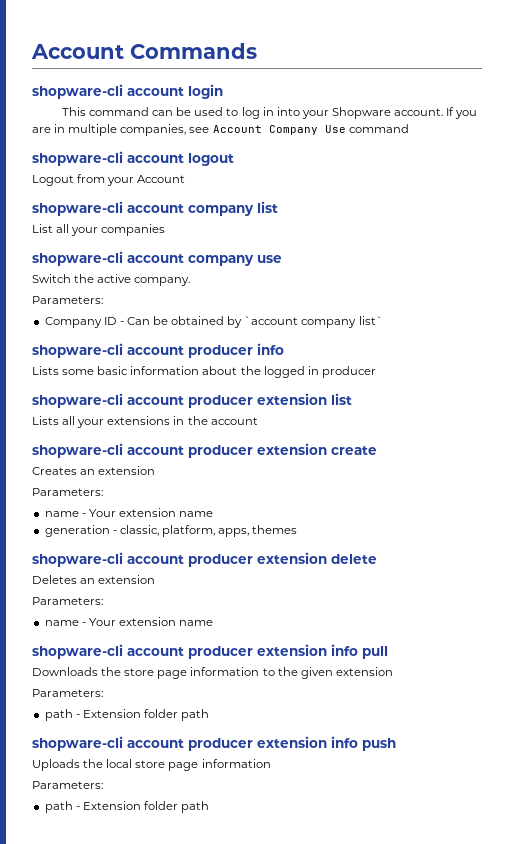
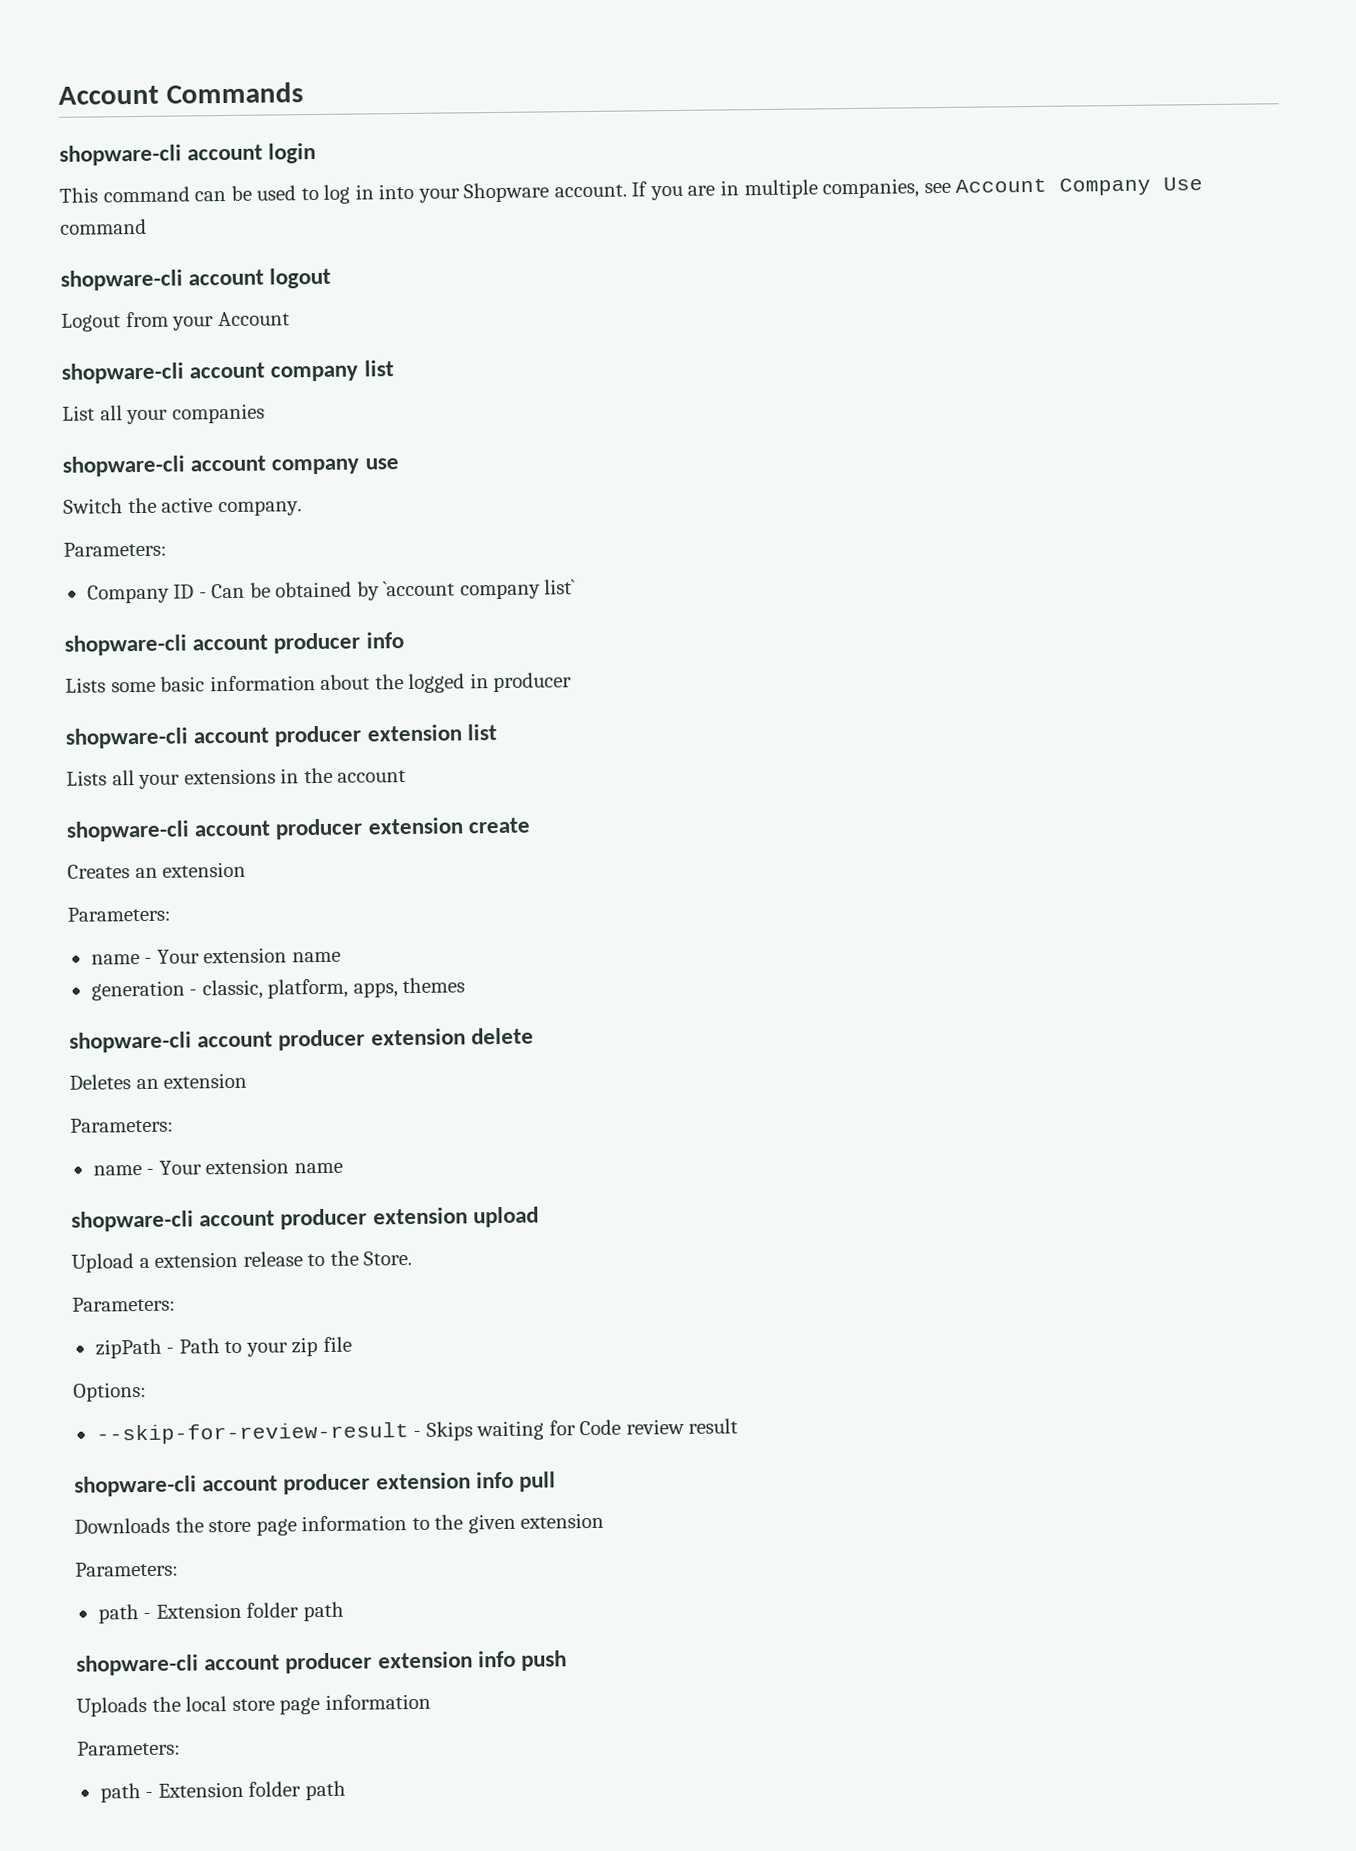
+ shopware-cli account producer extension upload
+ Upload a extension release to the Store.
+ Parameters:
+ zipPath - Path to your zip file
+ Options:
+ --skip-for-review-result - Skips waiting for Code review result

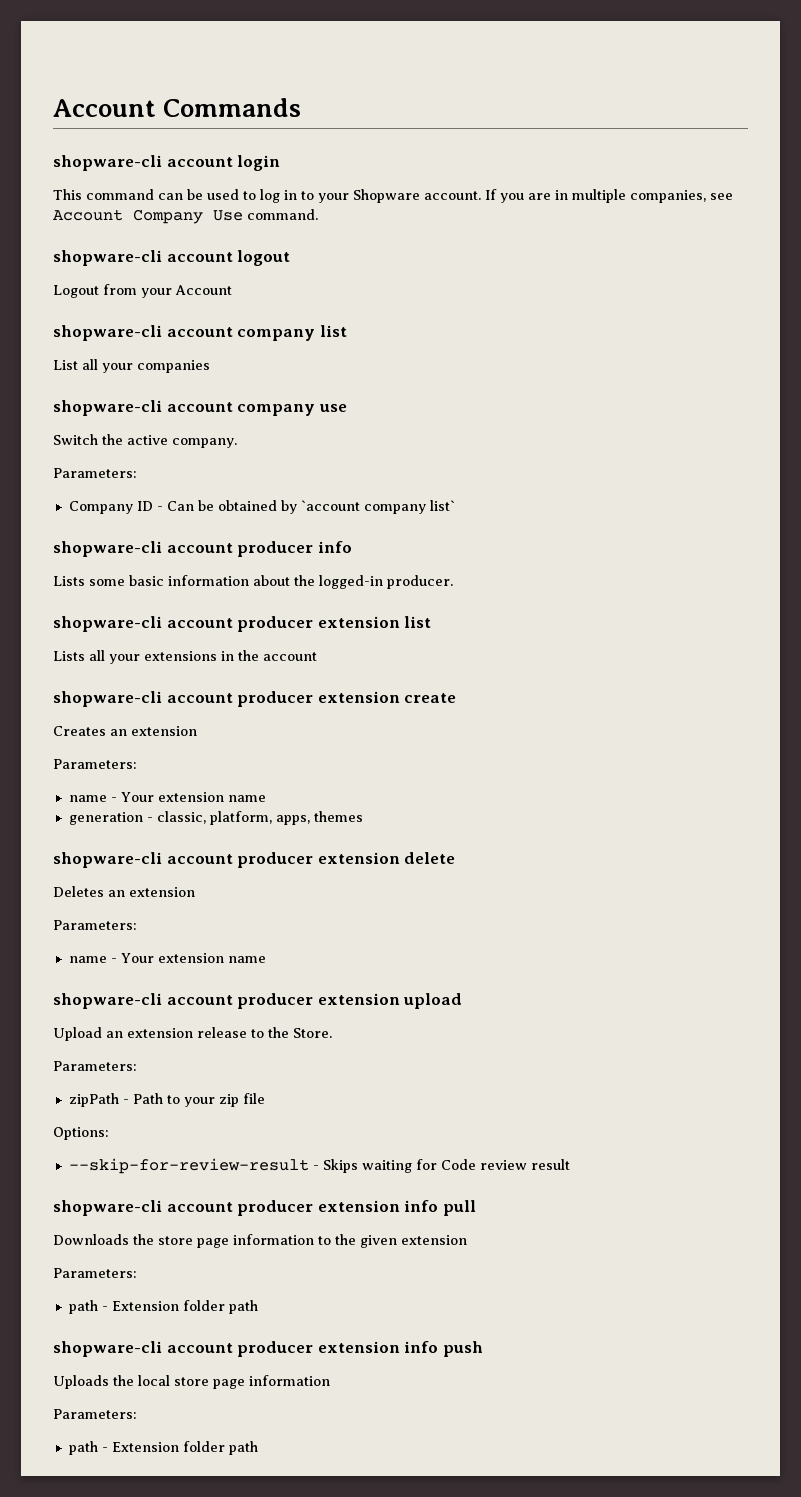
- This command can be used to log in into your Shopware account.
+ This command can be used to log in to your Shopware account.
- If you are in multiple companies, see Account Company Use command
+ If you are in multiple companies, see Account Company Use command.
- Lists some basic information about the logged in producer
+ Lists some basic information about the logged-in producer.
- Upload a extension release to the Store.
+ Upload an extension release to the Store.

